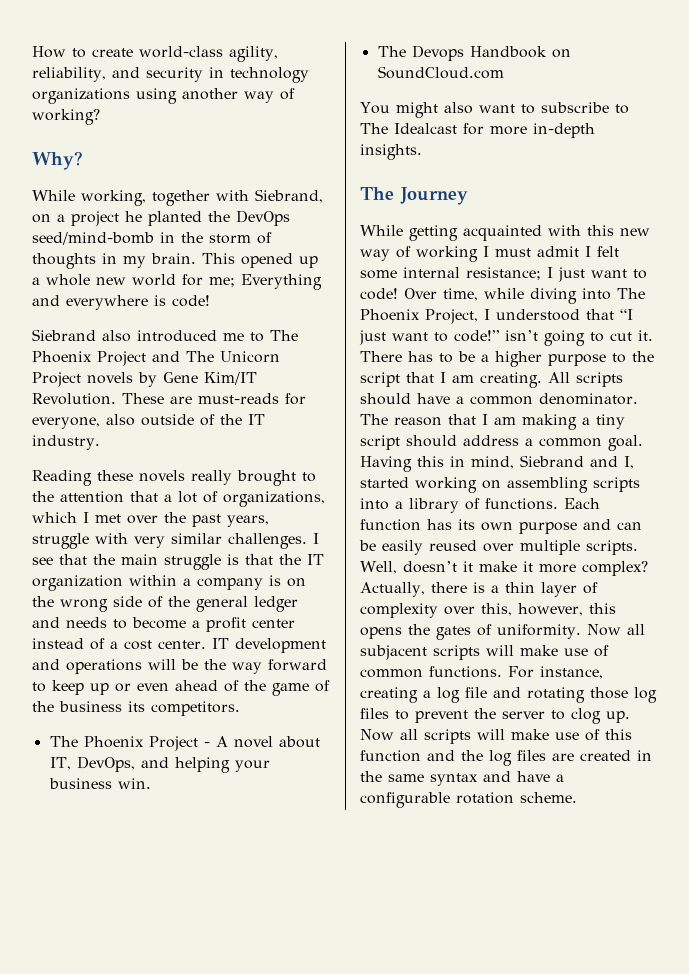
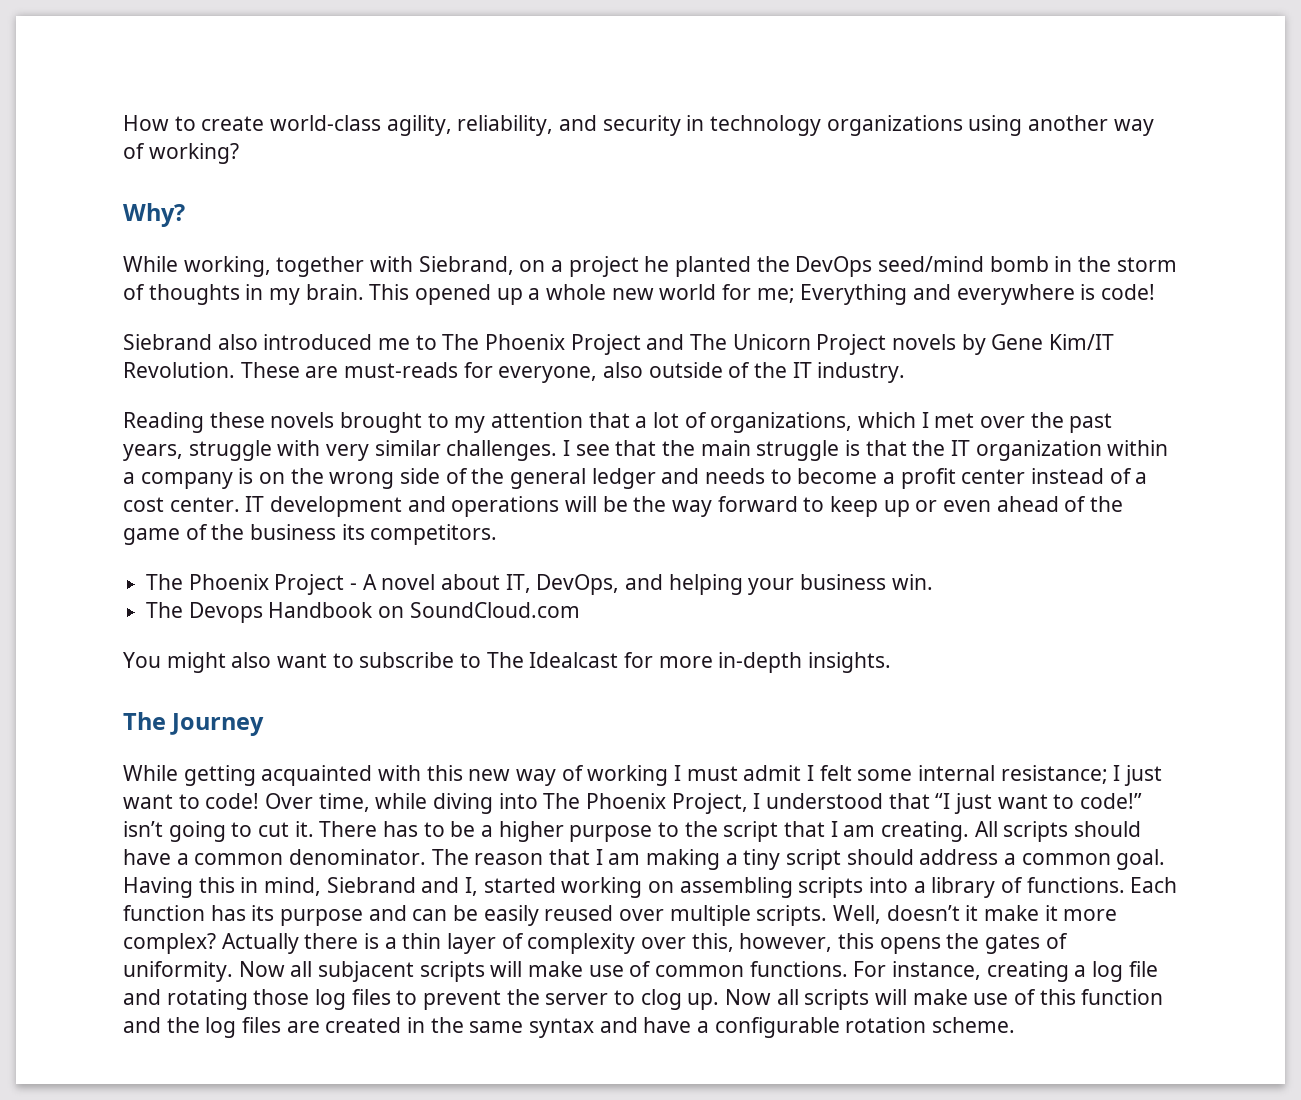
- While working, together with Siebrand, on a project he planted the DevOps seed/mind-bomb in the storm of thoughts in my brain.
+ While working, together with Siebrand, on a project he planted the DevOps seed/mind bomb in the storm of thoughts in my brain.
- Reading these novels really brought to the attention that a lot of organizations, which I met over the past years, struggle with very similar challenges.
+ Reading these novels brought to my attention that a lot of organizations, which I met over the past years, struggle with very similar challenges.
- Each function has its own purpose and can be easily reused over multiple scripts.
+ Each function has its purpose and can be easily reused over multiple scripts.
- Actually, there is a thin layer of complexity over this, however, this opens the gates of uniformity.
+ Actually there is a thin layer of complexity over this, however, this opens the gates of uniformity.

